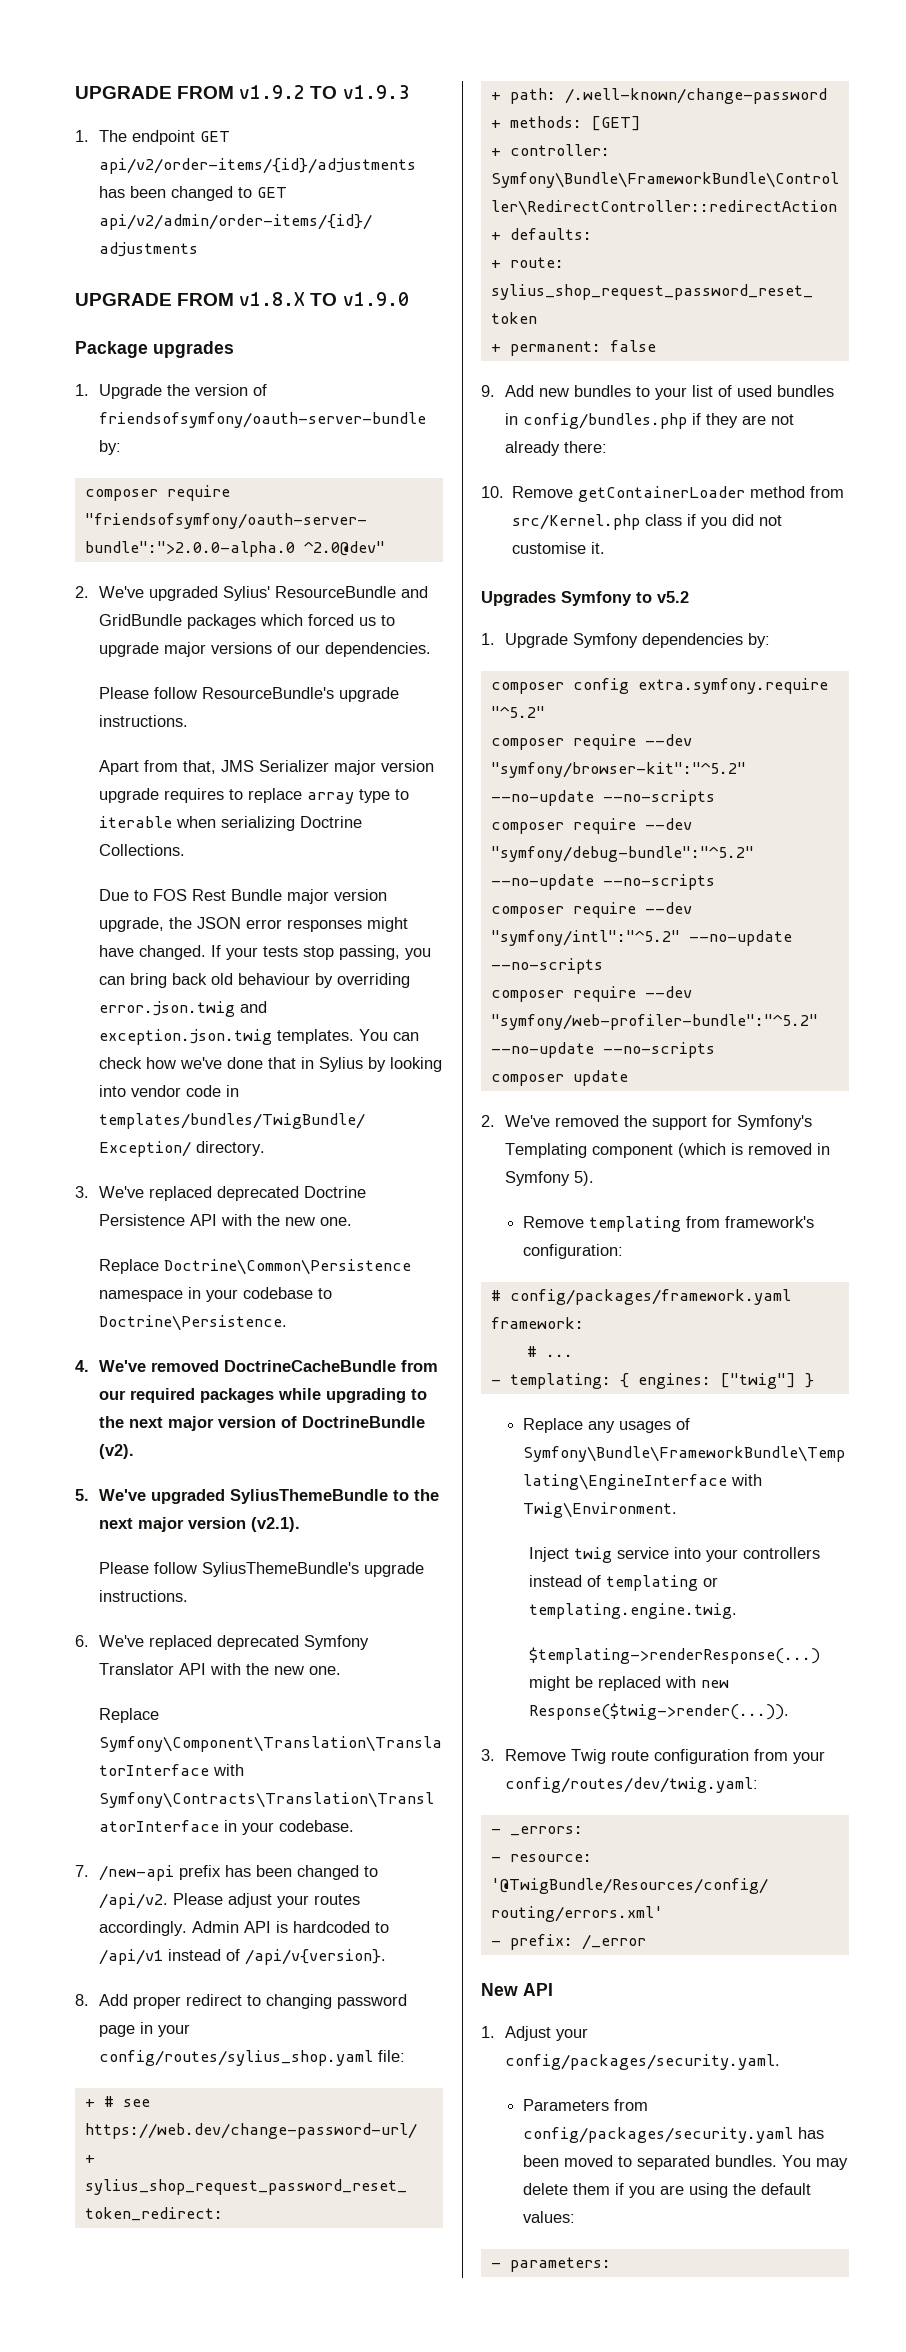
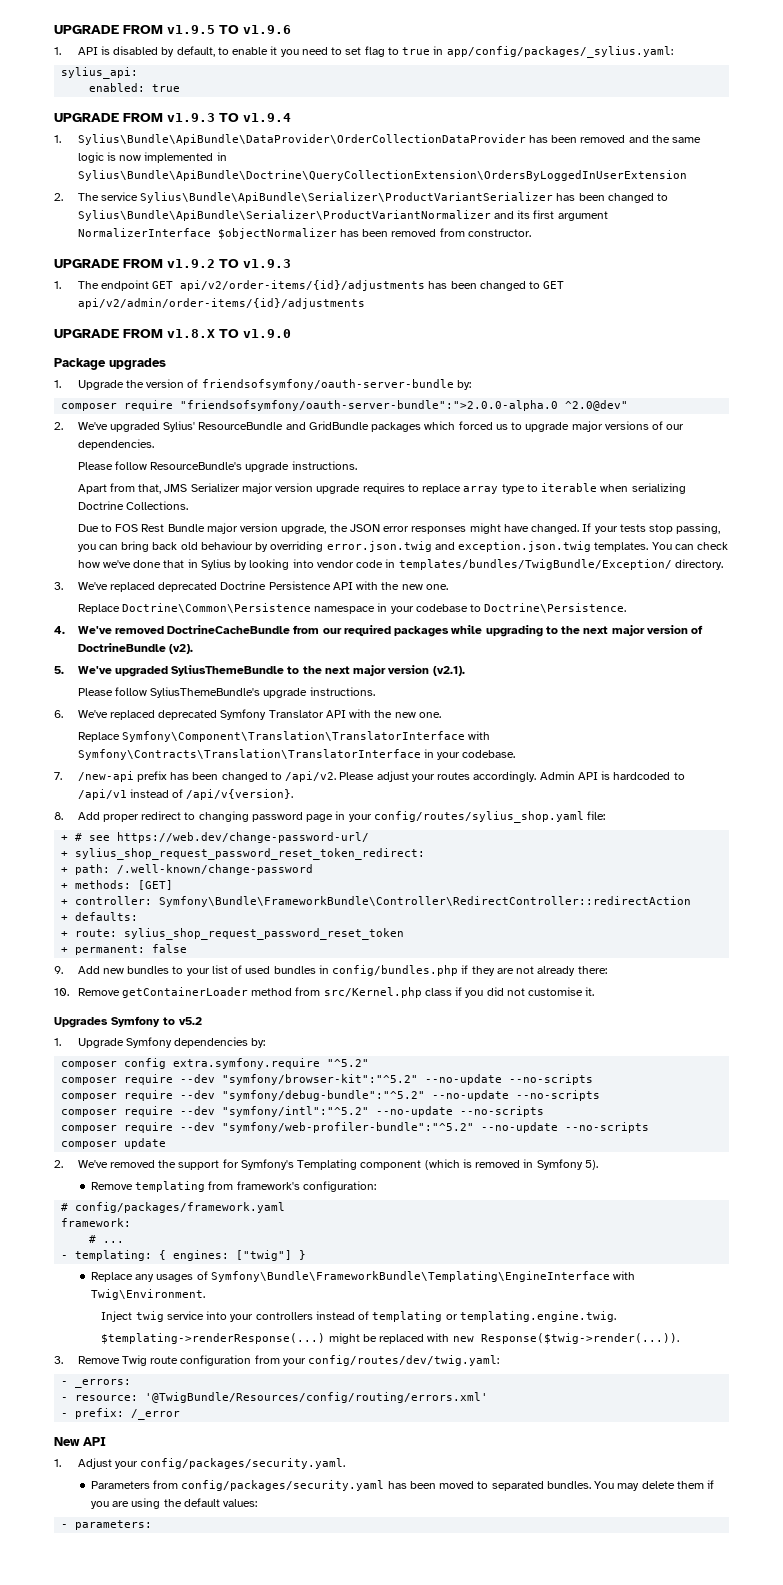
+ UPGRADE FROM v1.9.5 TO v1.9.6
+ 1. API is disabled by default, to enable it you need to set flag to true in app/config/packages/_sylius.yaml:
+ sylius_api:
+ enabled: true
+ UPGRADE FROM v1.9.3 TO v1.9.4
+ 1. Sylius\Bundle\ApiBundle\DataProvider\OrderCollectionDataProvider has been removed and the same logic is now implemented in Sylius\Bundle\ApiBundle\Doctrine\QueryCollectionExtension\OrdersByLoggedInUserExtension
+ 2. The service Sylius\Bundle\ApiBundle\Serializer\ProductVariantSerializer has been changed to Sylius\Bundle\ApiBundle\Serializer\ProductVariantNormalizer and its first argument NormalizerInterface $objectNormalizer has been removed from constructor.

